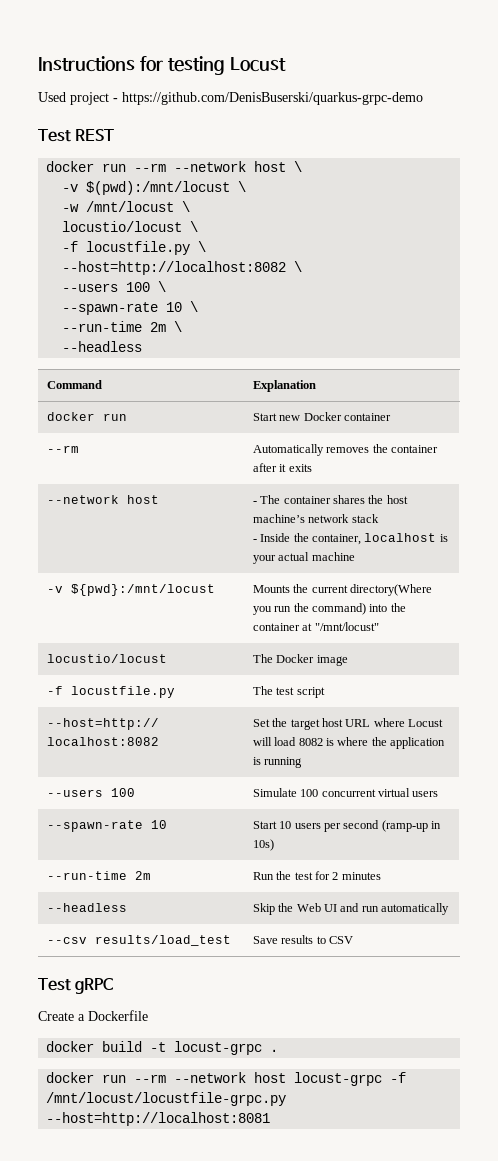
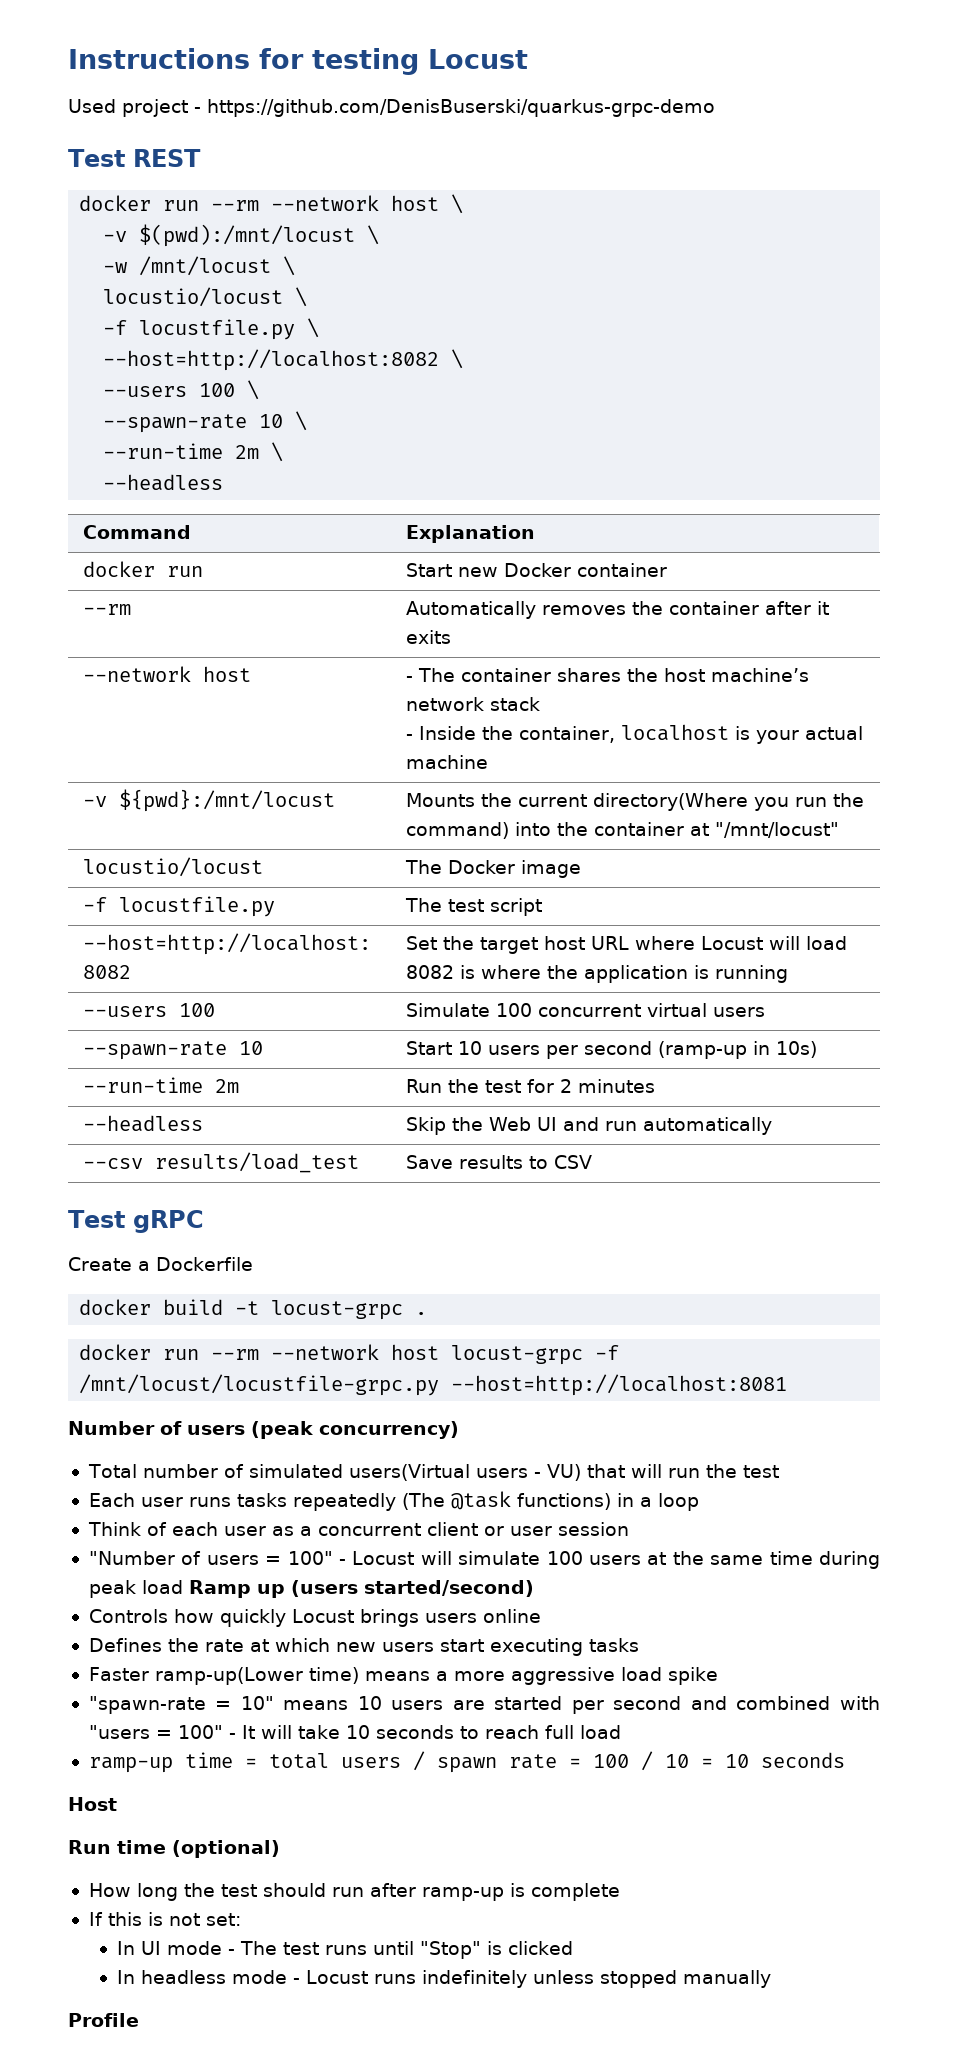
+ Number of users (peak concurrency)
+ Total number of simulated users(Virtual users - VU) that will run the test
+ Each user runs tasks repeatedly (The @task functions) in a loop
+ Think of each user as a concurrent client or user session
+ "Number of users = 100" - Locust will simulate 100 users at the same time during peak load Ramp up (users started/second)
+ Controls how quickly Locust brings users online
+ Defines the rate at which new users start executing tasks
+ Faster ramp-up(Lower time) means a more aggressive load spike
+ "spawn-rate = 10" means 10 users are started per second and combined with "users = 100" - It will take 10 seconds to reach full load
+ ramp-up time = total users / spawn rate = 100 / 10 = 10 seconds
+ Host
+ Run time (optional)
+ How long the test should run after ramp-up is complete
+ If this is not set:
+ In UI mode - The test runs until "Stop" is clicked
+ In headless mode - Locust runs indefinitely unless stopped manually
+ Profile

